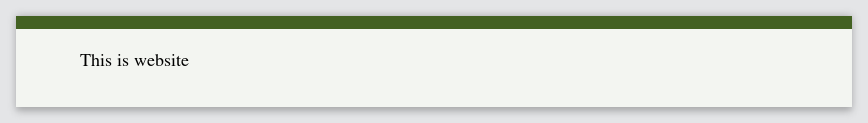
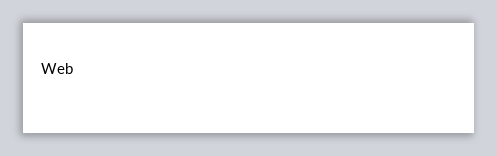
- This is website
+ Web

